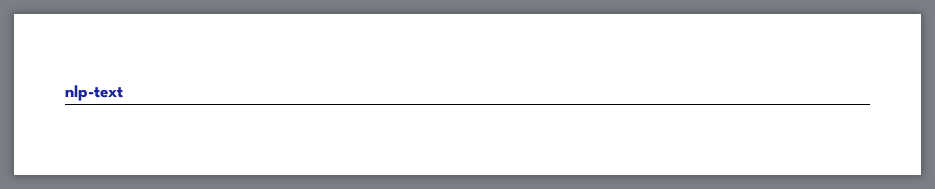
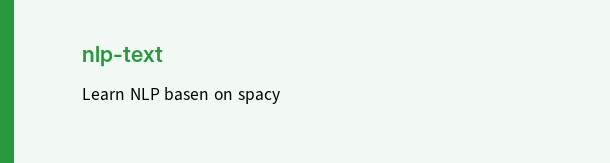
+ Learn NLP basen on spacy

